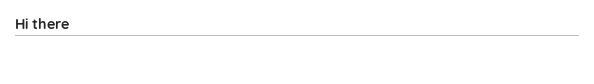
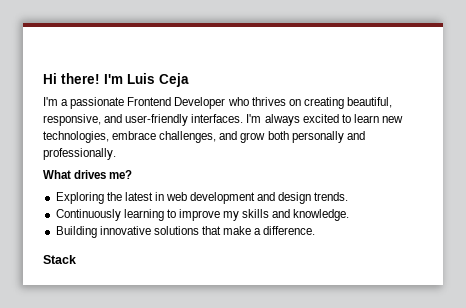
- Hi there
+ Hi there! I'm Luis Ceja
+ I'm a passionate Frontend Developer who thrives on creating beautiful, responsive, and user-friendly interfaces. I'm always excited to learn new technologies, embrace challenges, and grow both personally and professionally.
+ What drives me?
+ Exploring the latest in web development and design trends.
+ Continuously learning to improve my skills and knowledge.
+ Building innovative solutions that make a difference.
+ Stack

